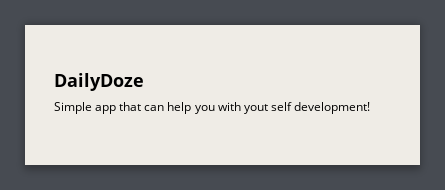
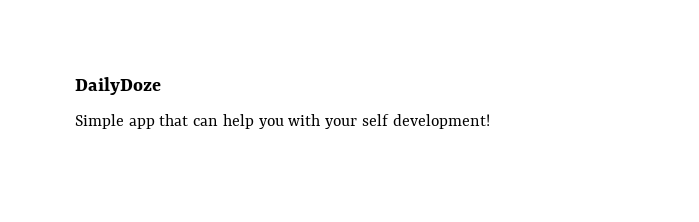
- Simple app that can help you with yout self development!
+ Simple app that can help you with your self development!

